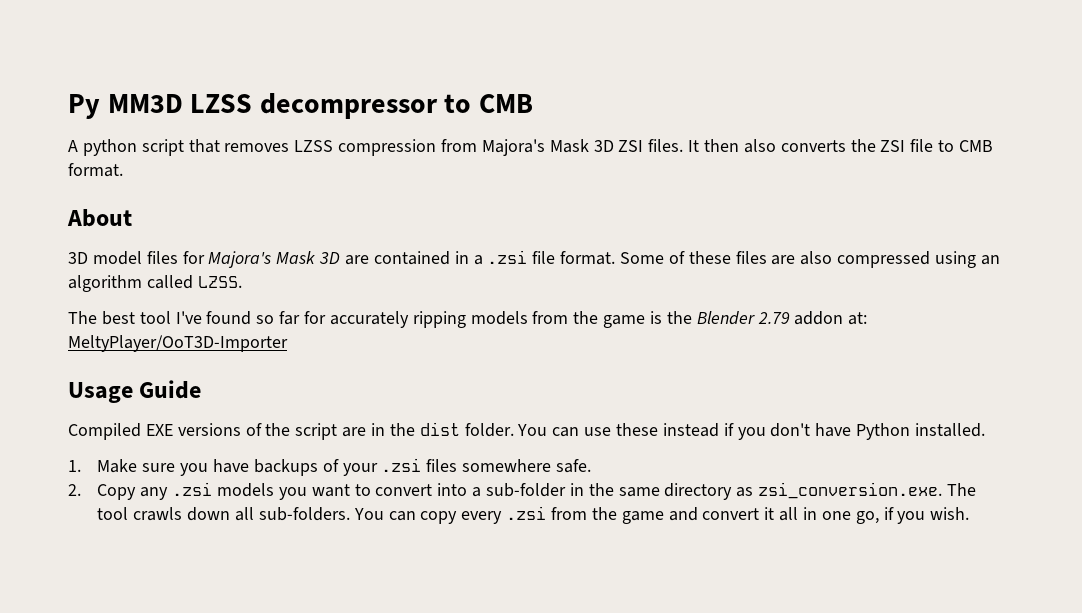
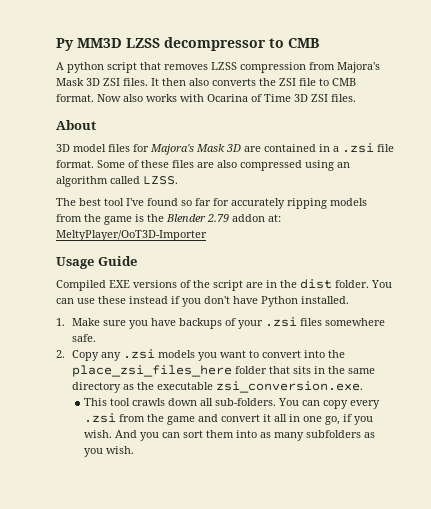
+ Now also works with Ocarina of Time 3D ZSI files.
- 2. Copy any .zsi models you want to convert into a sub-folder in the same directory as zsi_conversion.exe. The tool crawls down all sub-folders.
+ 2. Copy any .zsi models you want to convert into the place_zsi_files_here folder that sits in the same directory as the executable zsi_conversion.exe.
+ This tool crawls down all sub-folders.
+ And you can sort them into as many subfolders as you wish.

